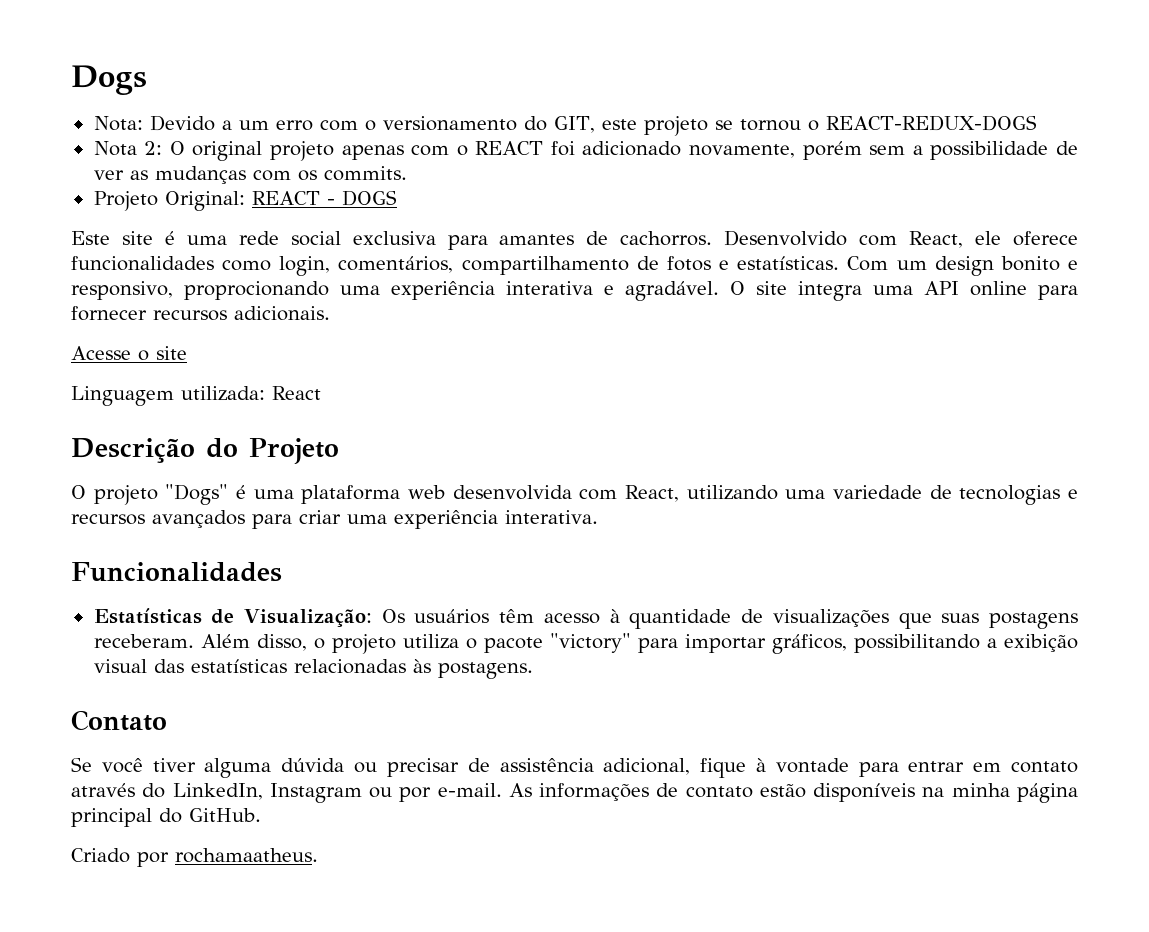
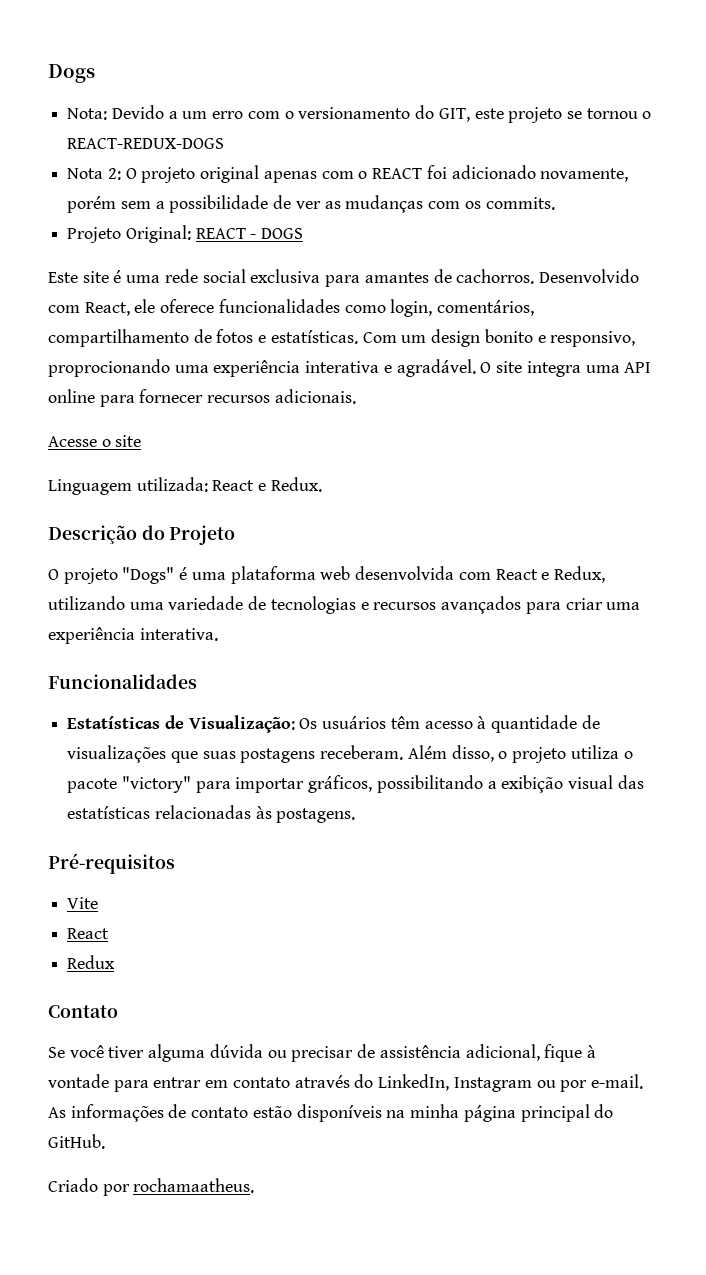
- Nota 2: O original projeto apenas com o REACT foi adicionado novamente, porém sem a possibilidade de ver as mudanças com os commits.
+ Nota 2: O projeto original apenas com o REACT foi adicionado novamente, porém sem a possibilidade de ver as mudanças com os commits.
- Linguagem utilizada: React
+ Linguagem utilizada: React e Redux.
- O projeto "Dogs" é uma plataforma web desenvolvida com React, utilizando uma variedade de tecnologias e recursos avançados para criar uma experiência interativa.
+ O projeto "Dogs" é uma plataforma web desenvolvida com React e Redux, utilizando uma variedade de tecnologias e recursos avançados para criar uma experiência interativa.
+ Pré-requisitos
+ Vite
+ React
+ Redux

